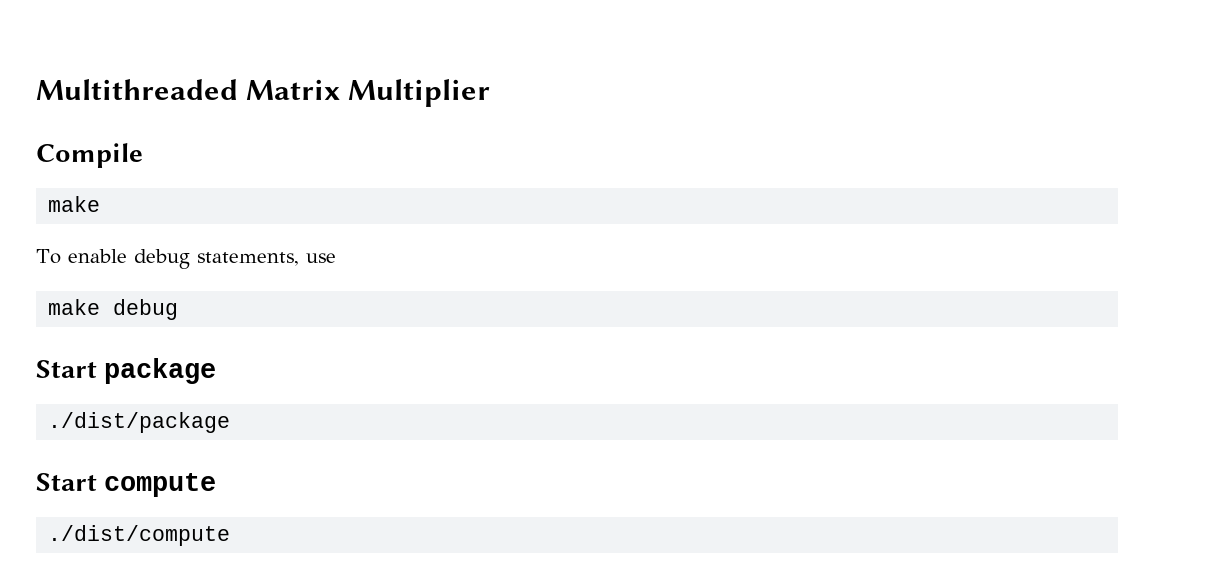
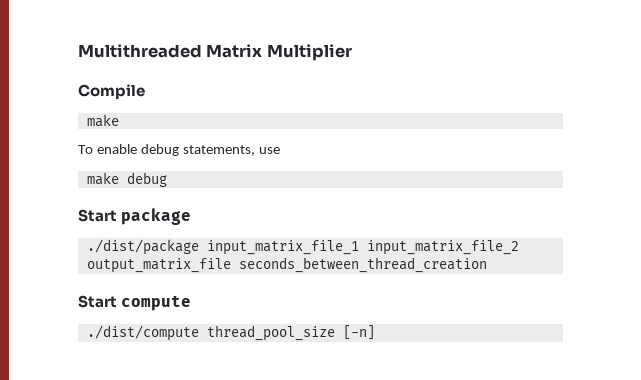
- ./dist/package
+ ./dist/package input_matrix_file_1 input_matrix_file_2 output_matrix_file seconds_between_thread_creation
- ./dist/compute
+ ./dist/compute thread_pool_size [-n]

